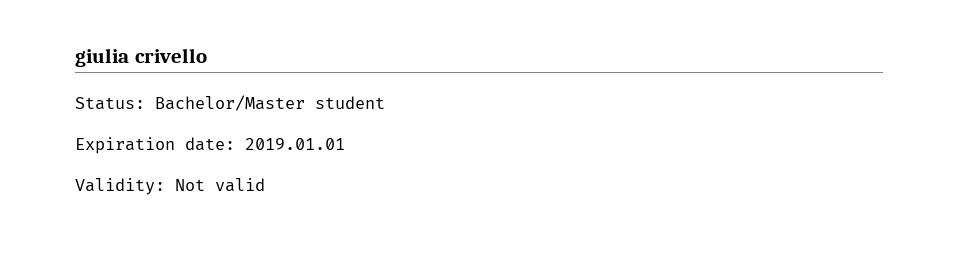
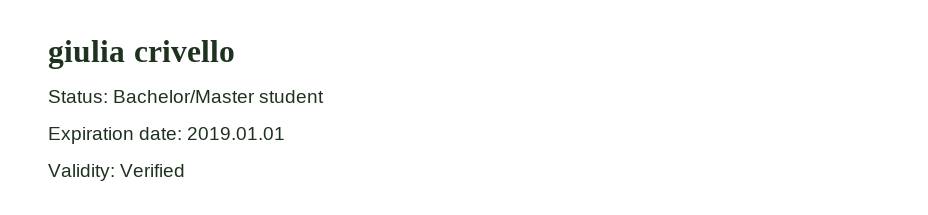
- Validity: Not valid
+ Validity: Verified

